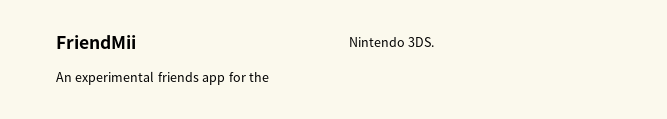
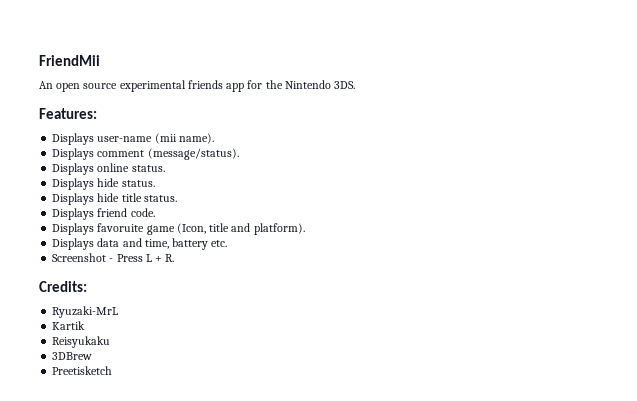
- An experimental friends app for the Nintendo 3DS.
+ An open source experimental friends app for the Nintendo 3DS.
+ Features:
+ Displays user-name (mii name).
+ Displays comment (message/status).
+ Displays online status.
+ Displays hide status.
+ Displays hide title status.
+ Displays friend code.
+ Displays favoruite game (Icon, title and platform).
+ Displays data and time, battery etc.
+ Screenshot - Press L + R.
+ Credits:
+ Ryuzaki-MrL
+ Kartik
+ Reisyukaku
+ 3DBrew
+ Preetisketch

